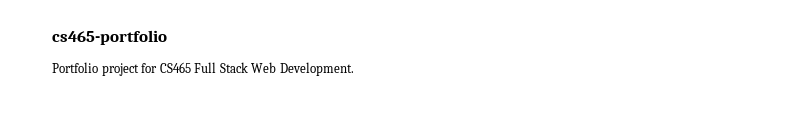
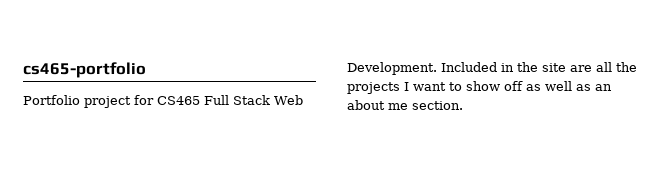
+ Included in the site are all the projects I want to show off as well as an about me section.

